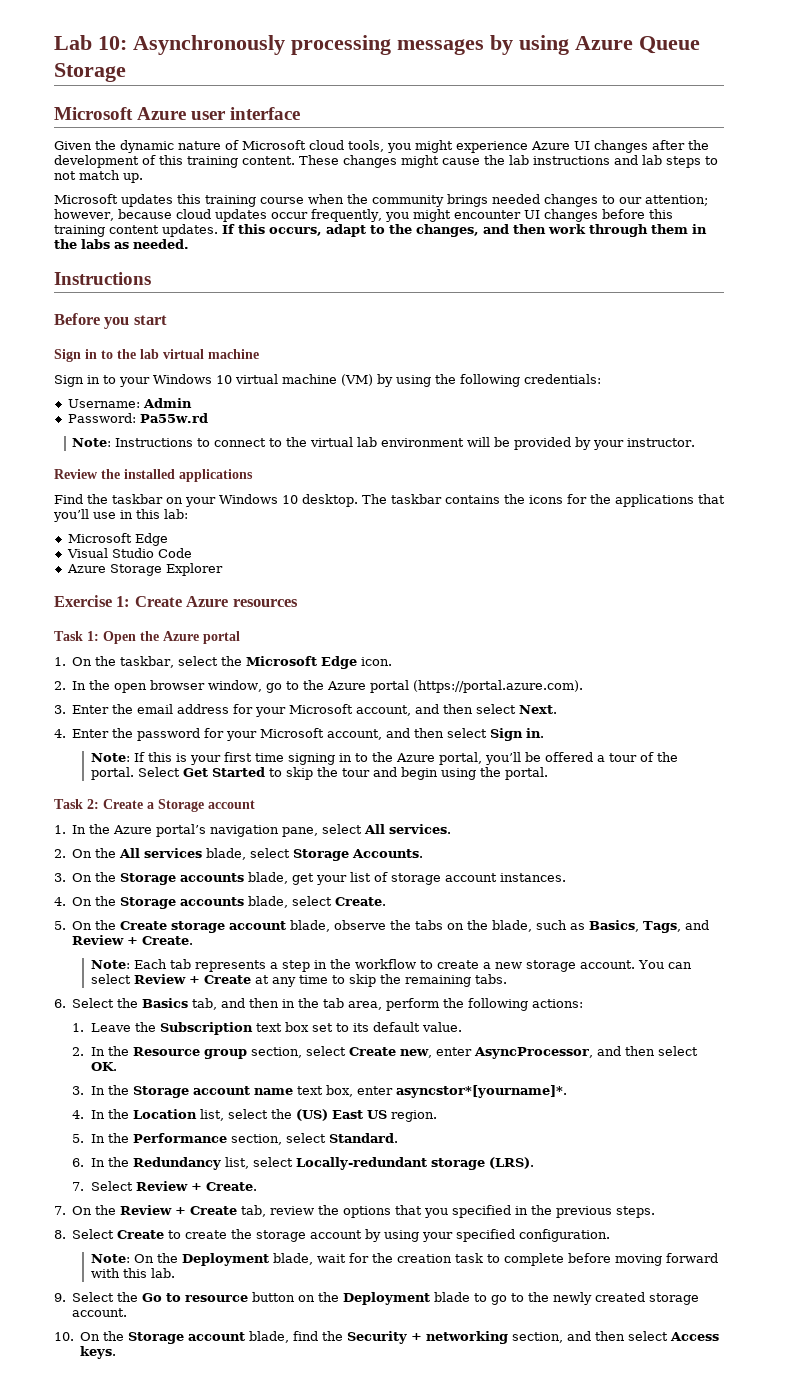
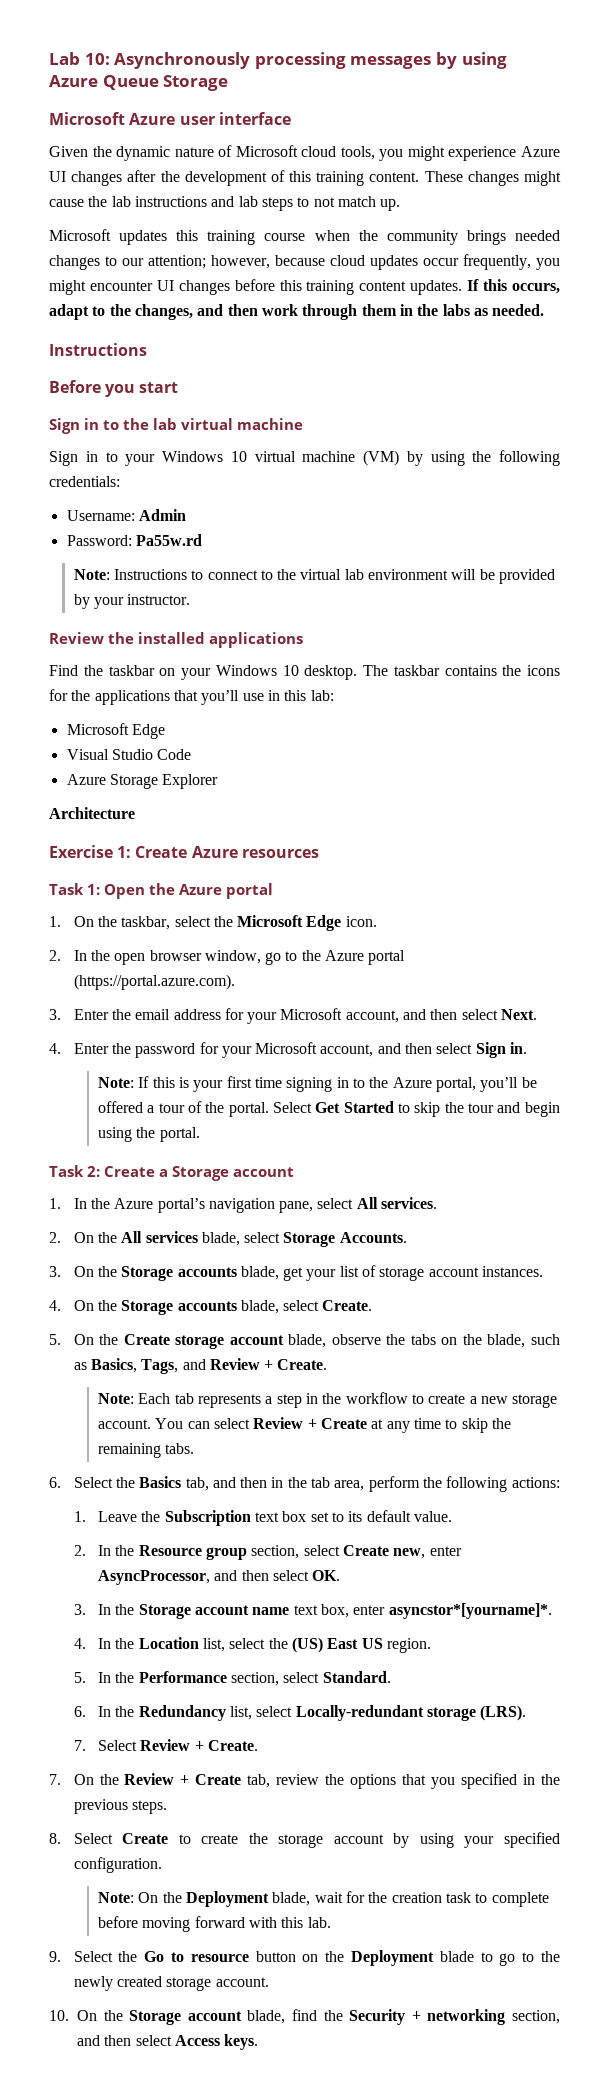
+ Architecture

